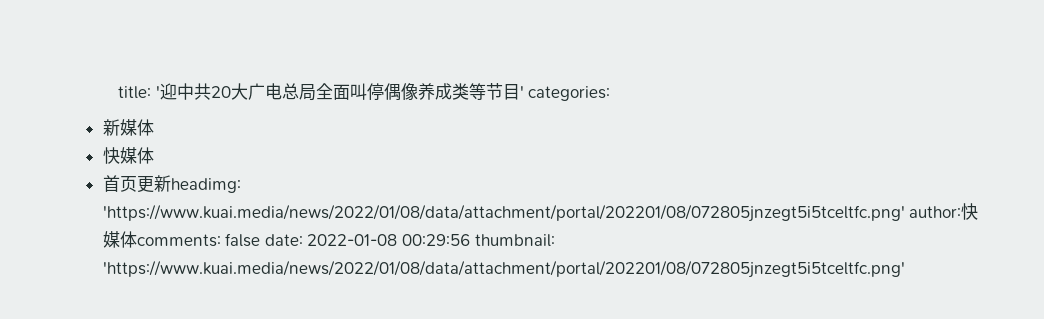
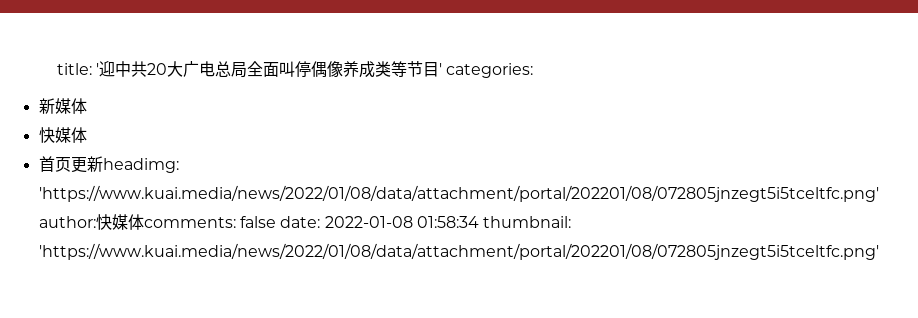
- 首页更新headimg: 'https://www.kuai.media/news/2022/01/08/data/attachment/portal/202201/08/072805jnzegt5i5tceltfc.png' author:快媒体comments: false date: 2022-01-08 00:29:56 thumbnail: 'https://www.kuai.media/news/2022/01/08/data/attachment/portal/202201/08/072805jnzegt5i5tceltfc.png'
+ 首页更新headimg: 'https://www.kuai.media/news/2022/01/08/data/attachment/portal/202201/08/072805jnzegt5i5tceltfc.png' author:快媒体comments: false date: 2022-01-08 01:58:34 thumbnail: 'https://www.kuai.media/news/2022/01/08/data/attachment/portal/202201/08/072805jnzegt5i5tceltfc.png'

